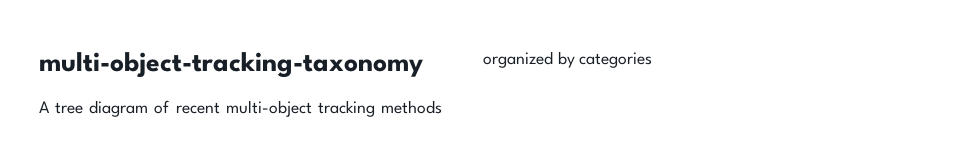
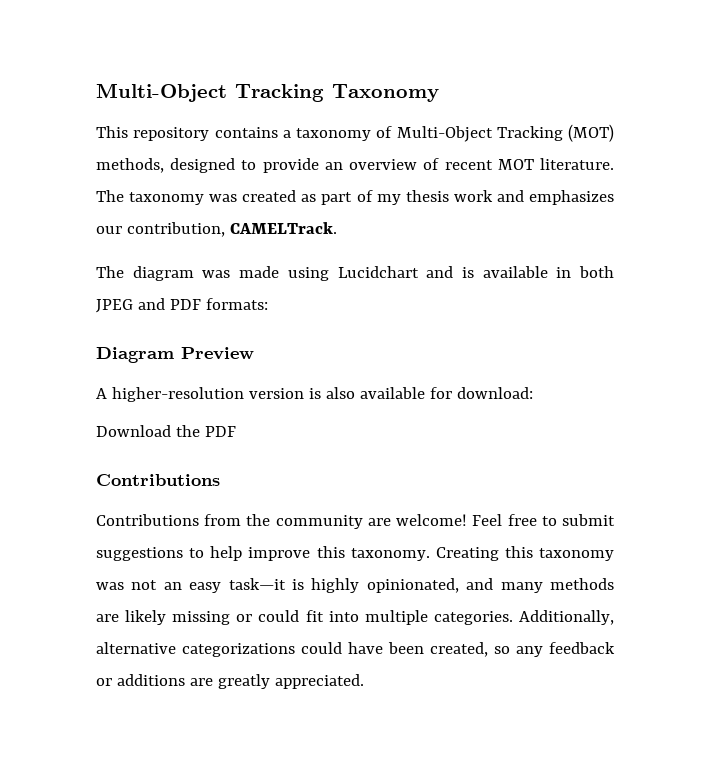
- multi-object-tracking-taxonomy
- A tree diagram of recent multi-object tracking methods organized by categories
+ Multi-Object Tracking Taxonomy
+ This repository contains a taxonomy of Multi-Object Tracking (MOT) methods, designed to provide an overview of recent MOT literature. The taxonomy was created as part of my thesis work and emphasizes our contribution, CAMELTrack.
+ The diagram was made using Lucidchart and is available in both JPEG and PDF formats:
+ Diagram Preview
+ A higher-resolution version is also available for download:
+ Download the PDF
+ Contributions
+ Contributions from the community are welcome! Feel free to submit suggestions to help improve this taxonomy. Creating this taxonomy was not an easy task—it is highly opinionated, and many methods are likely missing or could fit into multiple categories. Additionally, alternative categorizations could have been created, so any feedback or additions are greatly appreciated.

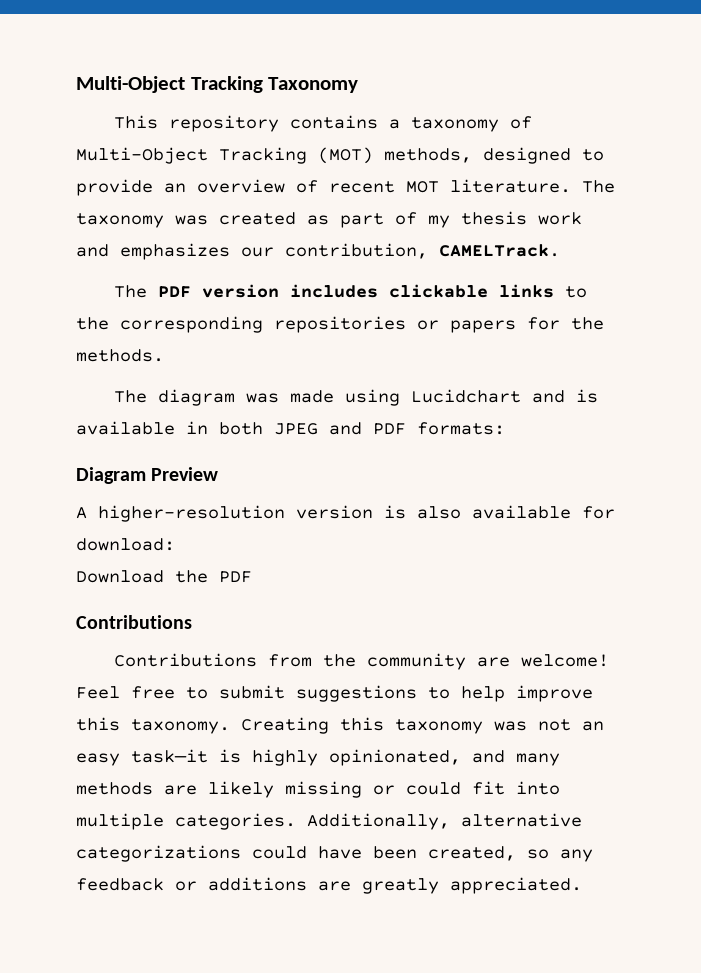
+ The PDF version includes clickable links to the corresponding repositories or papers for the methods.

